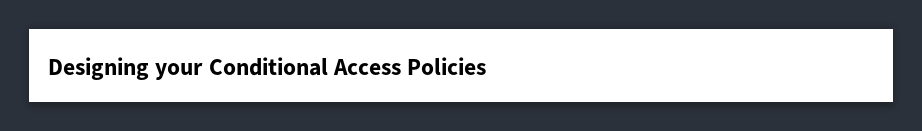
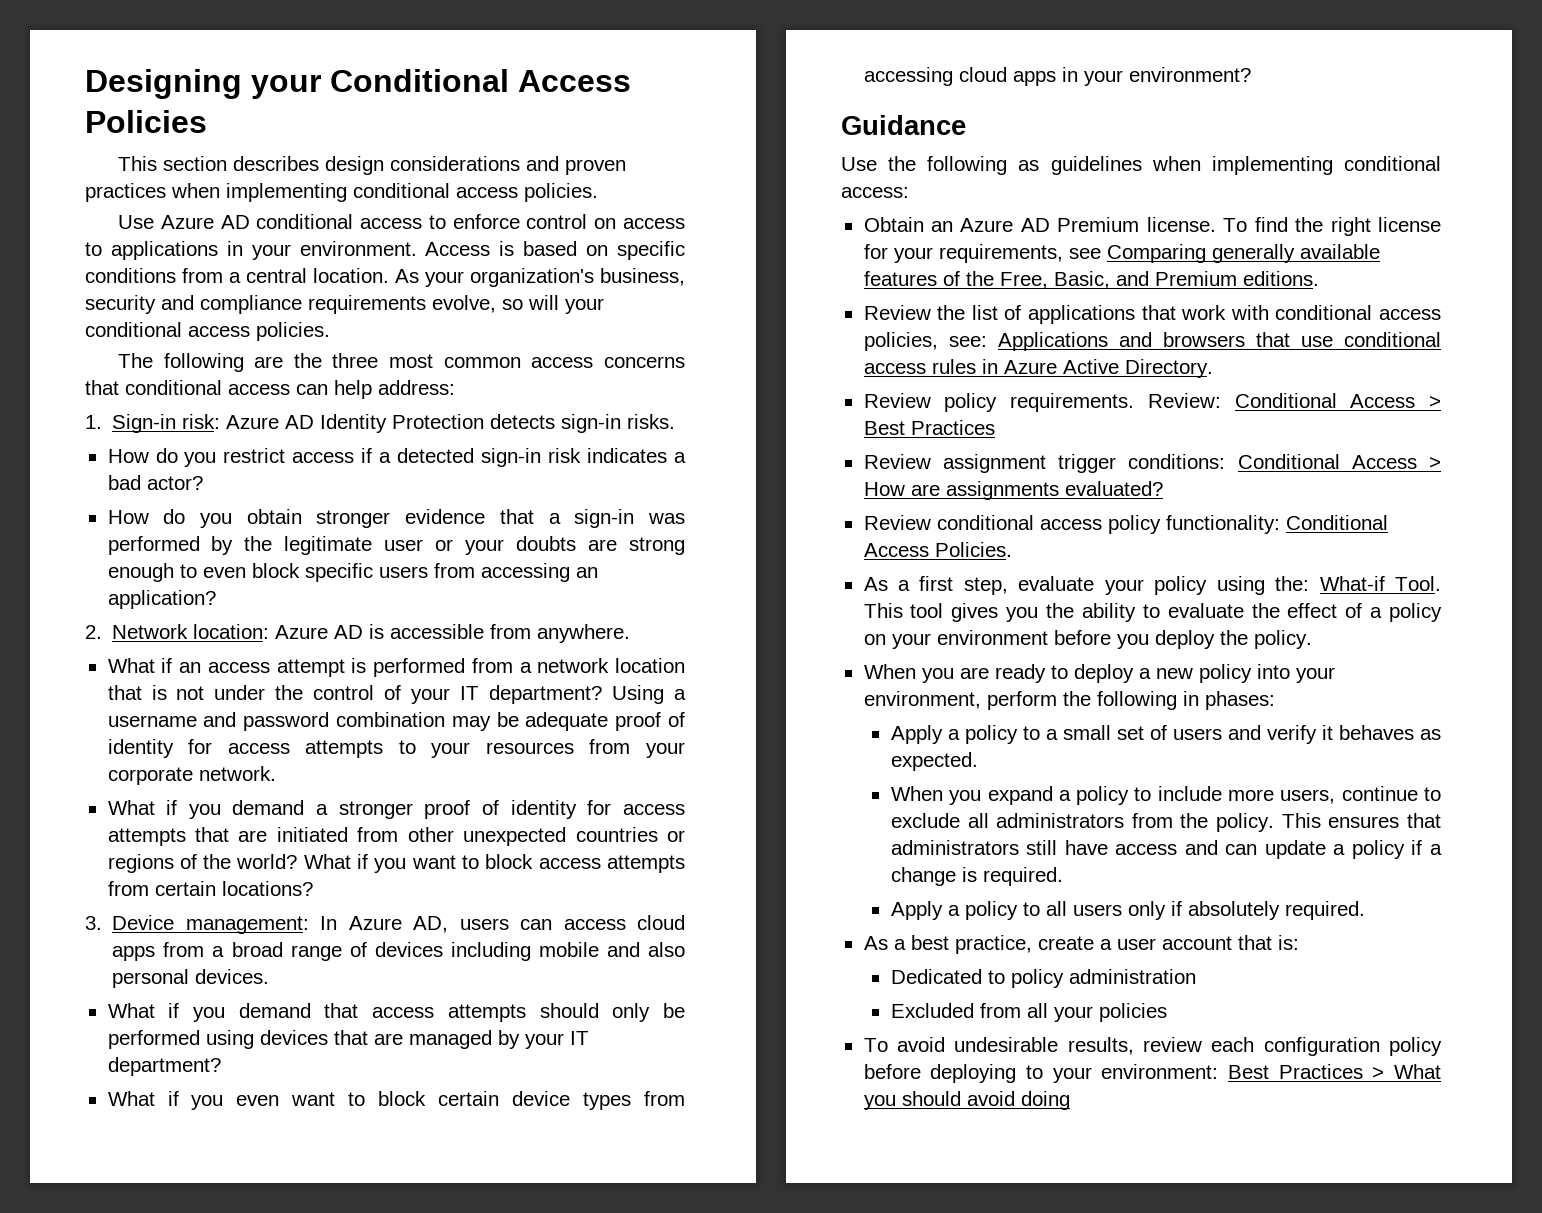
+ This section describes design considerations and proven practices when implementing conditional access policies.
+ Use Azure AD conditional access to enforce control on access to applications in your environment. Access is based on specific conditions from a central location. As your organization's business, security and compliance requirements evolve, so will your conditional access policies.
+ The following are the three most common access concerns that conditional access can help address:
+ 1. Sign-in risk: Azure AD Identity Protection detects sign-in risks.
+ How do you restrict access if a detected sign-in risk indicates a bad actor?
+ How do you obtain stronger evidence that a sign-in was performed by the legitimate user or your doubts are strong enough to even block specific users from accessing an application?
+ 2. Network location: Azure AD is accessible from anywhere.
+ What if an access attempt is performed from a network location that is not under the control of your IT department? Using a username and password combination may be adequate proof of identity for access attempts to your resources from your corporate network.
+ What if you demand a stronger proof of identity for access attempts that are initiated from other unexpected countries or regions of the world? What if you want to block access attempts from certain locations?
+ 3. Device management: In Azure AD, users can access cloud apps from a broad range of devices including mobile and also personal devices.
+ What if you demand that access attempts should only be performed using devices that are managed by your IT department?
+ What if you even want to block certain device types from accessing cloud apps in your environment?
+ Guidance
+ Use the following as guidelines when implementing conditional access:
+ Obtain an Azure AD Premium license. To find the right license for your requirements, see Comparing generally available features of the Free, Basic, and Premium editions.
+ Review the list of applications that work with conditional access policies, see: Applications and browsers that use conditional access rules in Azure Active Directory.
+ Review policy requirements. Review: Conditional Access > Best Practices
+ Review assignment trigger conditions: Conditional Access > How are assignments evaluated?
+ Review conditional access policy functionality: Conditional Access Policies.
+ As a first step, evaluate your policy using the: What-if Tool. This tool gives you the ability to evaluate the effect of a policy on your environment before you deploy the policy.
+ When you are ready to deploy a new policy into your environment, perform the following in phases:
+ Apply a policy to a small set of users and verify it behaves as expected.
+ When you expand a policy to include more users, continue to exclude all administrators from the policy. This ensures that administrators still have access and can update a policy if a change is required.
+ Apply a policy to all users only if absolutely required.
+ As a best practice, create a user account that is:
+ Dedicated to policy administration
+ Excluded from all your policies
+ To avoid undesirable results, review each configuration policy before deploying to your environment: Best Practices > What you should avoid doing

